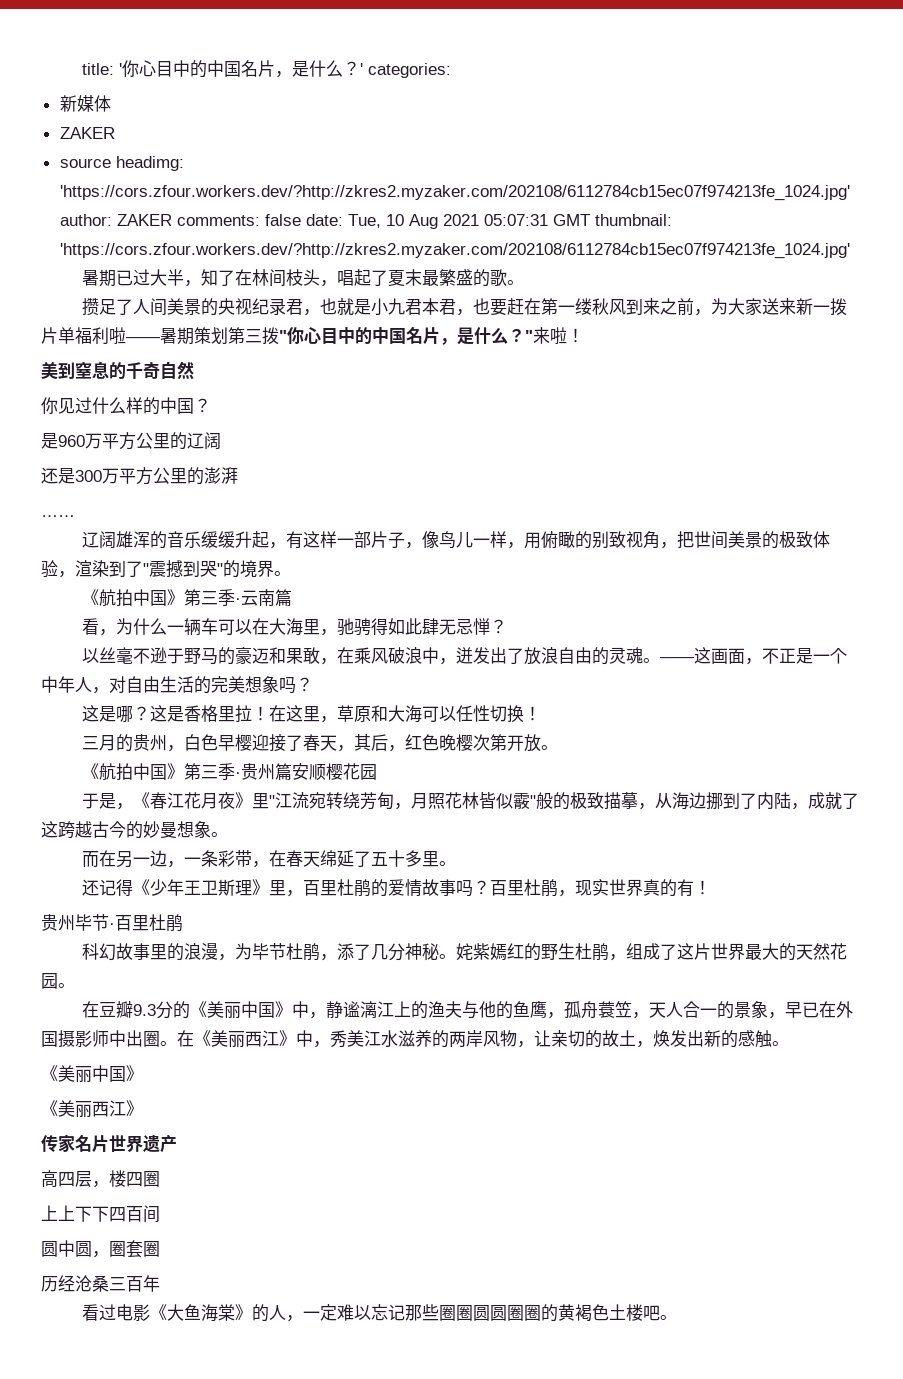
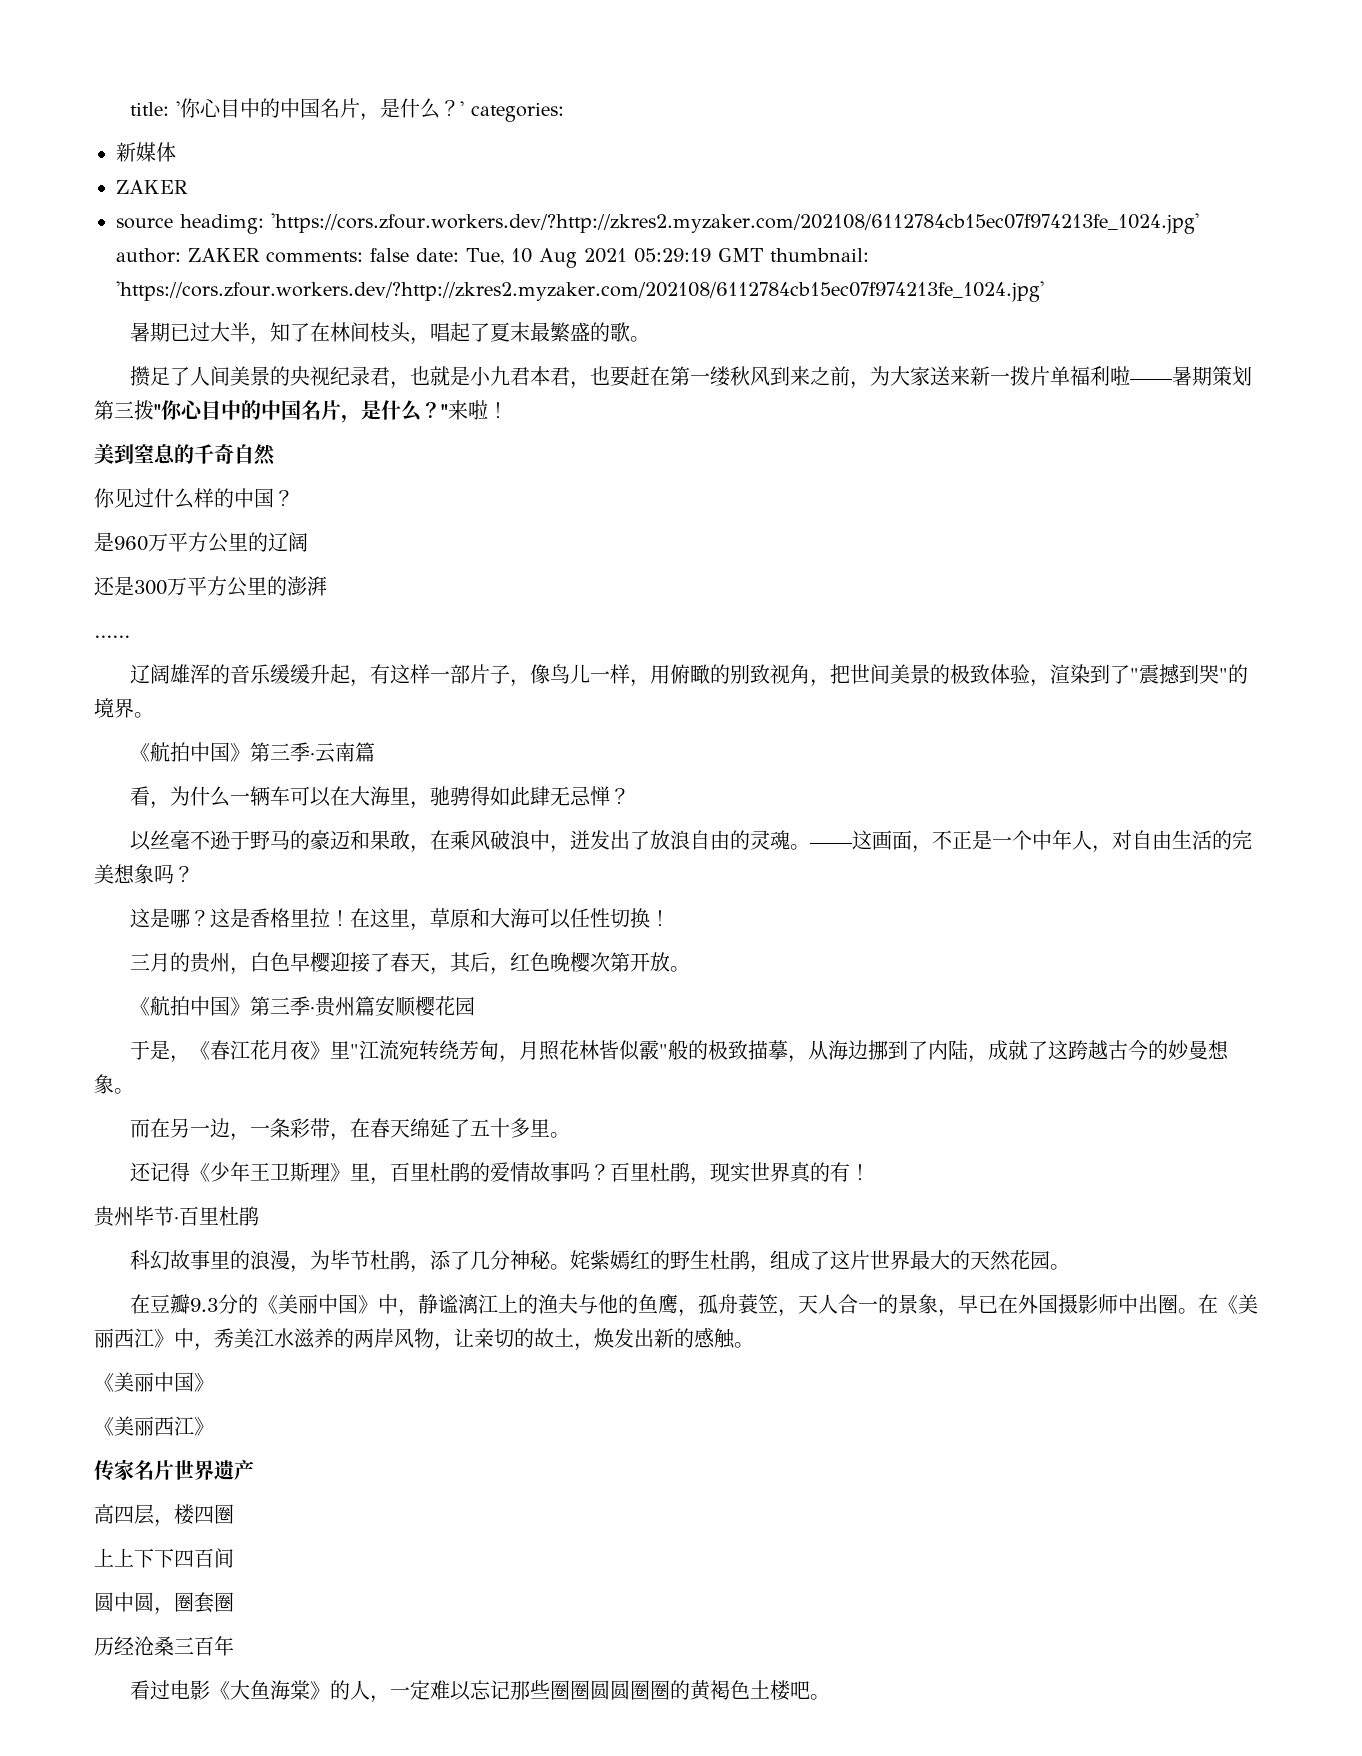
- source headimg: 'https://cors.zfour.workers.dev/?http://zkres2.myzaker.com/202108/6112784cb15ec07f974213fe_1024.jpg' author: ZAKER comments: false date: Tue, 10 Aug 2021 05:07:31 GMT thumbnail: 'https://cors.zfour.workers.dev/?http://zkres2.myzaker.com/202108/6112784cb15ec07f974213fe_1024.jpg'
+ source headimg: 'https://cors.zfour.workers.dev/?http://zkres2.myzaker.com/202108/6112784cb15ec07f974213fe_1024.jpg' author: ZAKER comments: false date: Tue, 10 Aug 2021 05:29:19 GMT thumbnail: 'https://cors.zfour.workers.dev/?http://zkres2.myzaker.com/202108/6112784cb15ec07f974213fe_1024.jpg'

